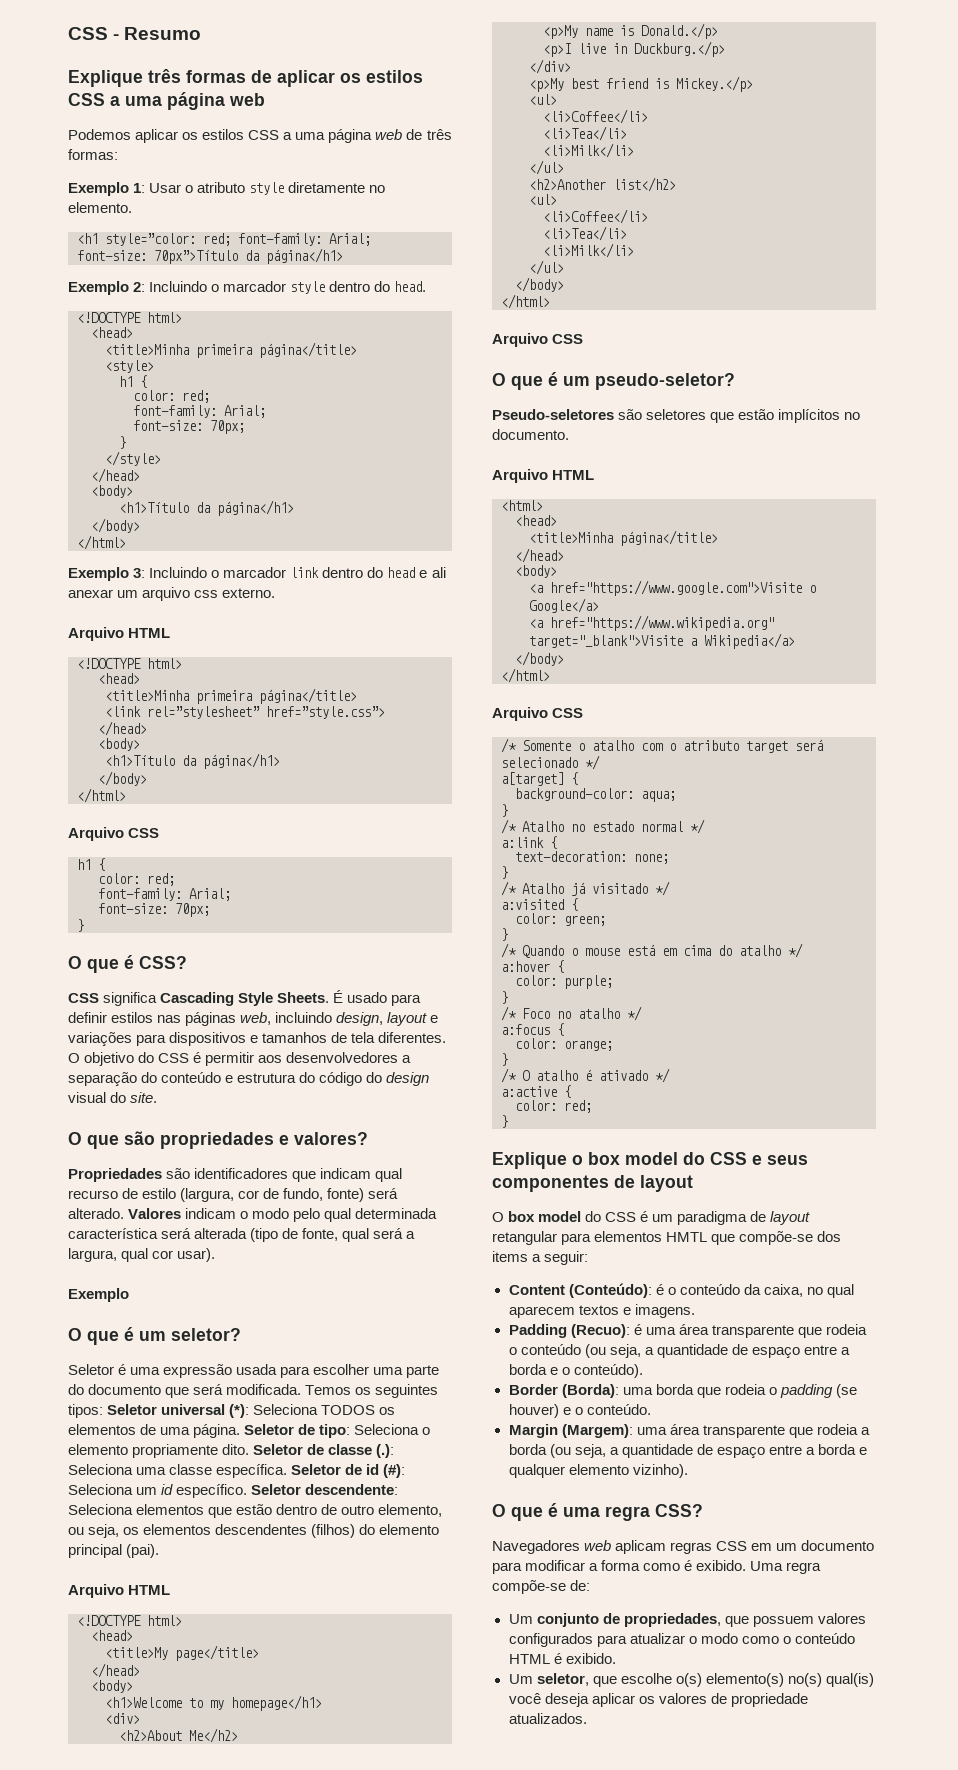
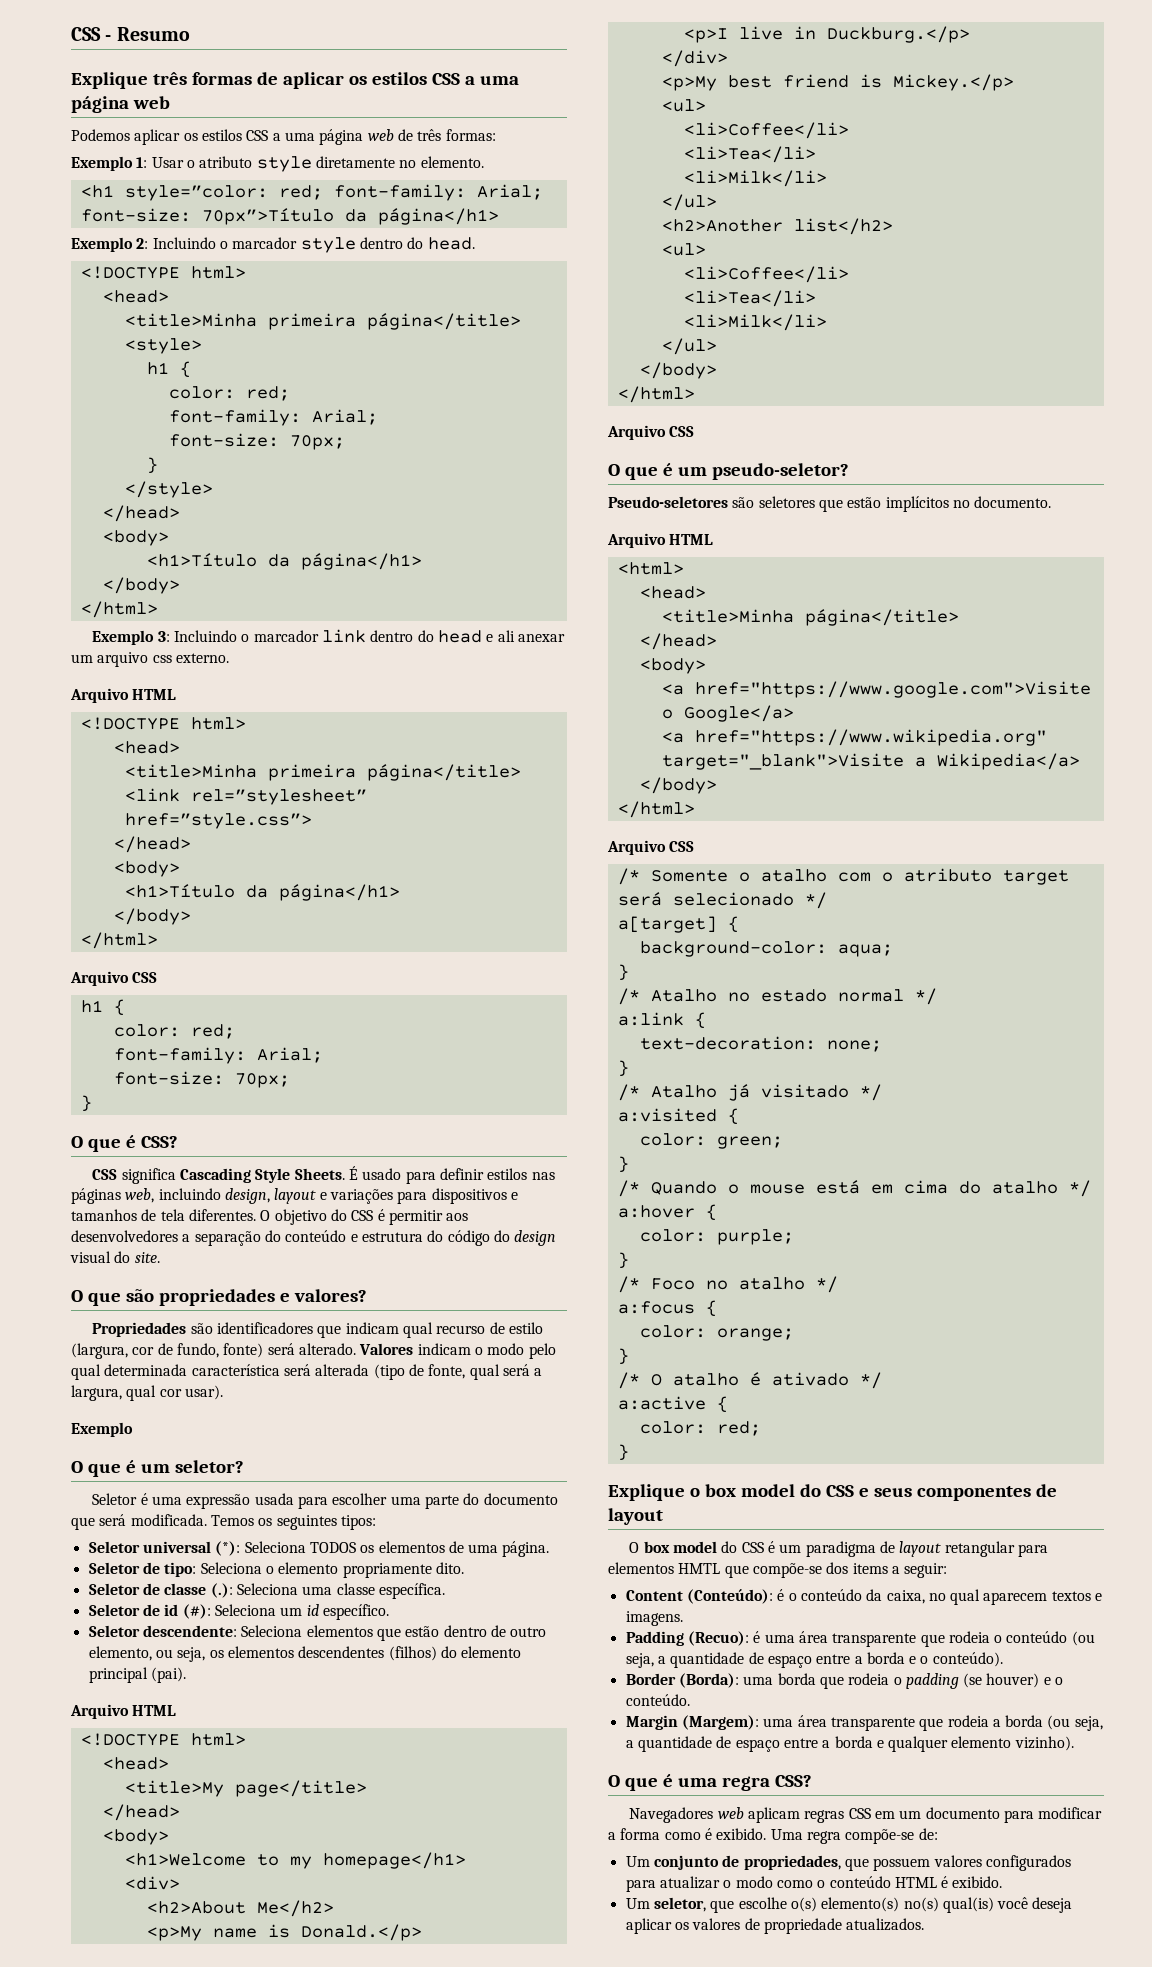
- Temos os seguintes tipos: Seletor universal (*): Seleciona TODOS os elementos de uma página. Seletor de tipo: Seleciona o elemento propriamente dito. Seletor de classe (.): Seleciona uma classe específica. Seletor de id (#): Seleciona um id específico. Seletor descendente: Seleciona elementos que estão dentro de outro elemento, ou seja, os elementos descendentes (filhos) do elemento principal (pai).
+ Temos os seguintes tipos:
+ Seletor universal (*): Seleciona TODOS os elementos de uma página.
+ Seletor de tipo: Seleciona o elemento propriamente dito.
+ Seletor de classe (.): Seleciona uma classe específica.
+ Seletor de id (#): Seleciona um id específico.
+ Seletor descendente: Seleciona elementos que estão dentro de outro elemento, ou seja, os elementos descendentes (filhos) do elemento principal (pai).

